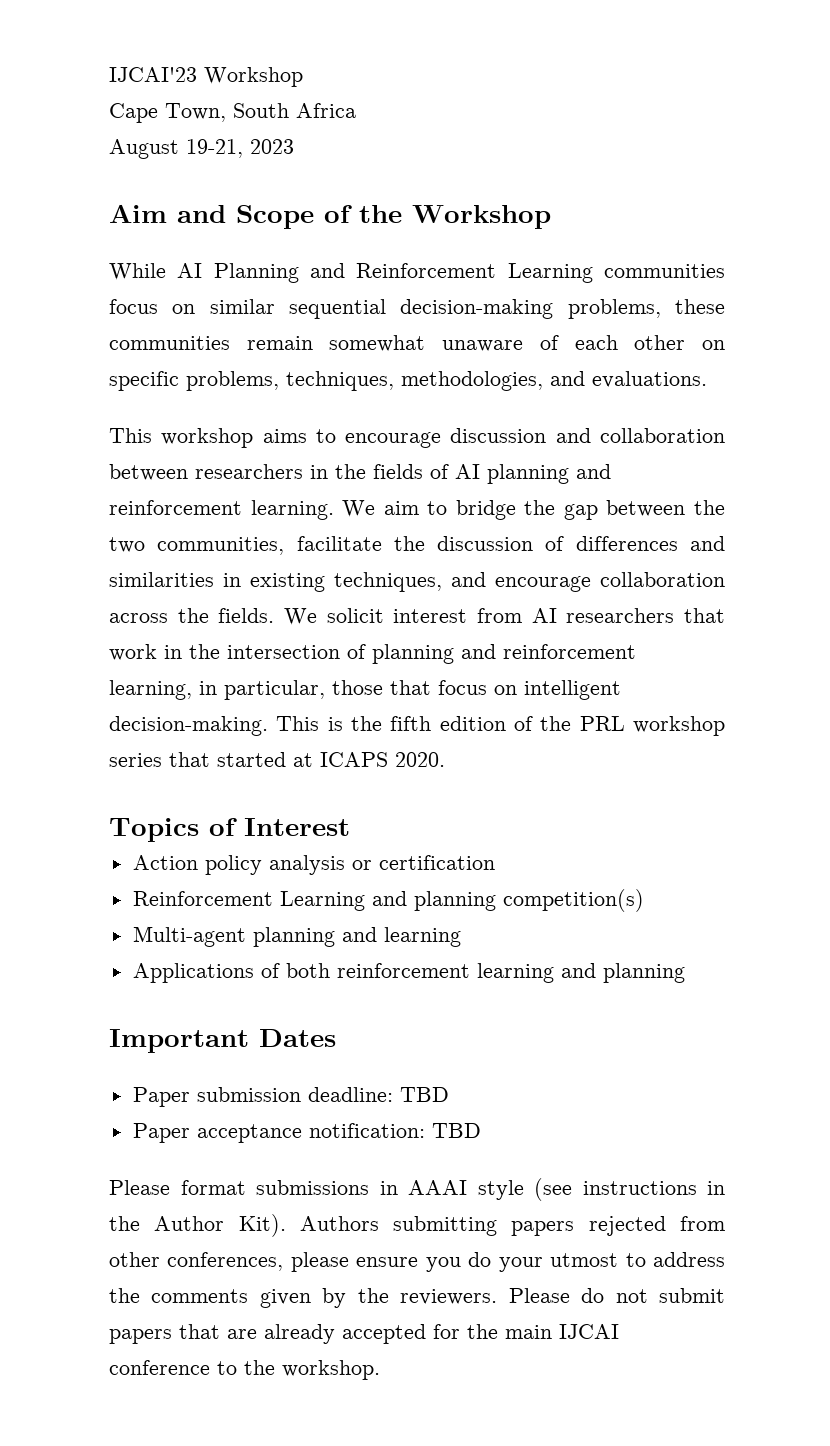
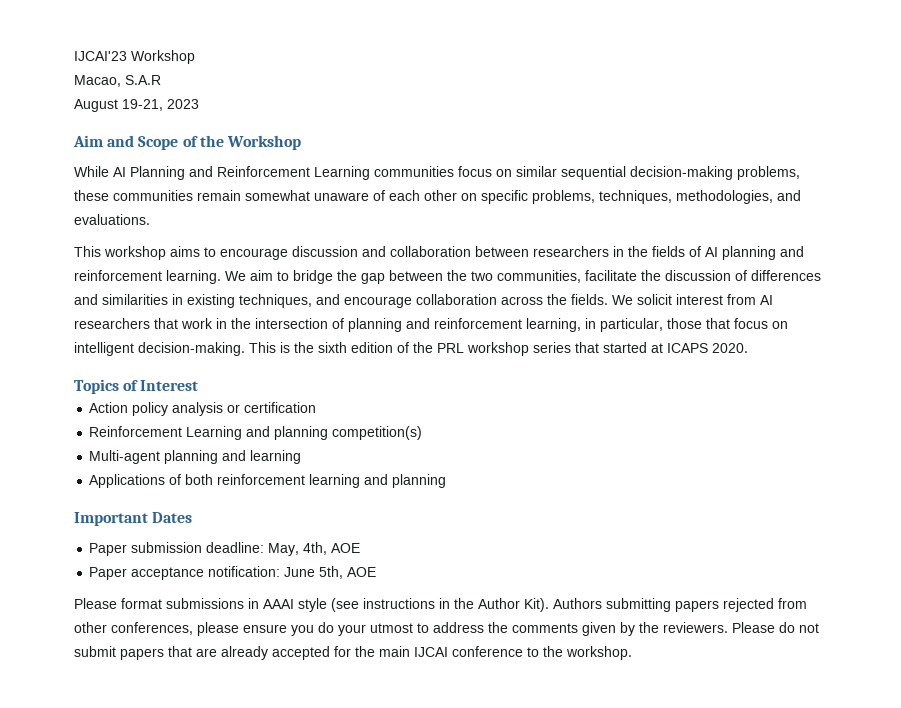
- Cape Town, South Africa
+ Macao, S.A.R
- This is the fifth edition of the PRL workshop series that started at ICAPS 2020.
+ This is the sixth edition of the PRL workshop series that started at ICAPS 2020.
- Paper submission deadline: TBD
+ Paper submission deadline: May, 4th, AOE
- Paper acceptance notification: TBD
+ Paper acceptance notification: June 5th, AOE

